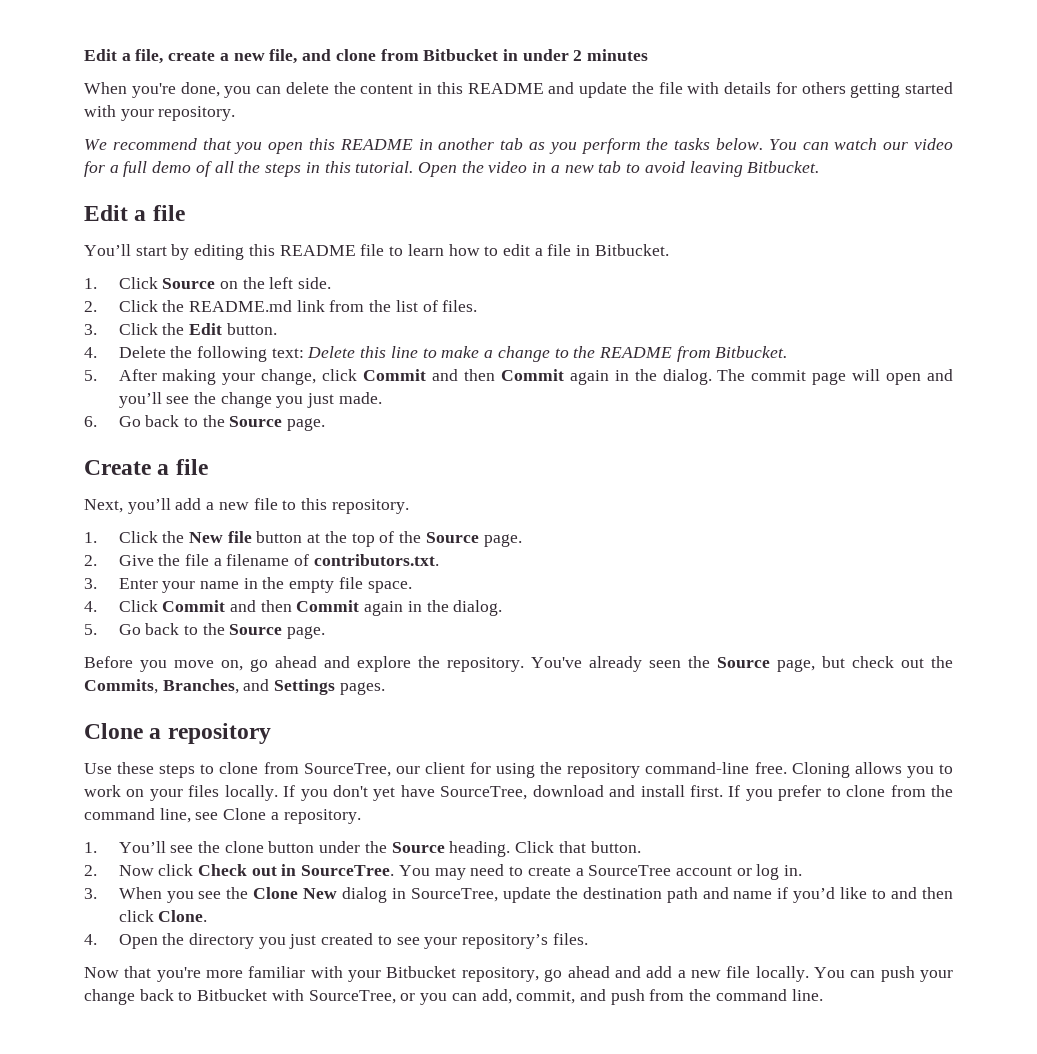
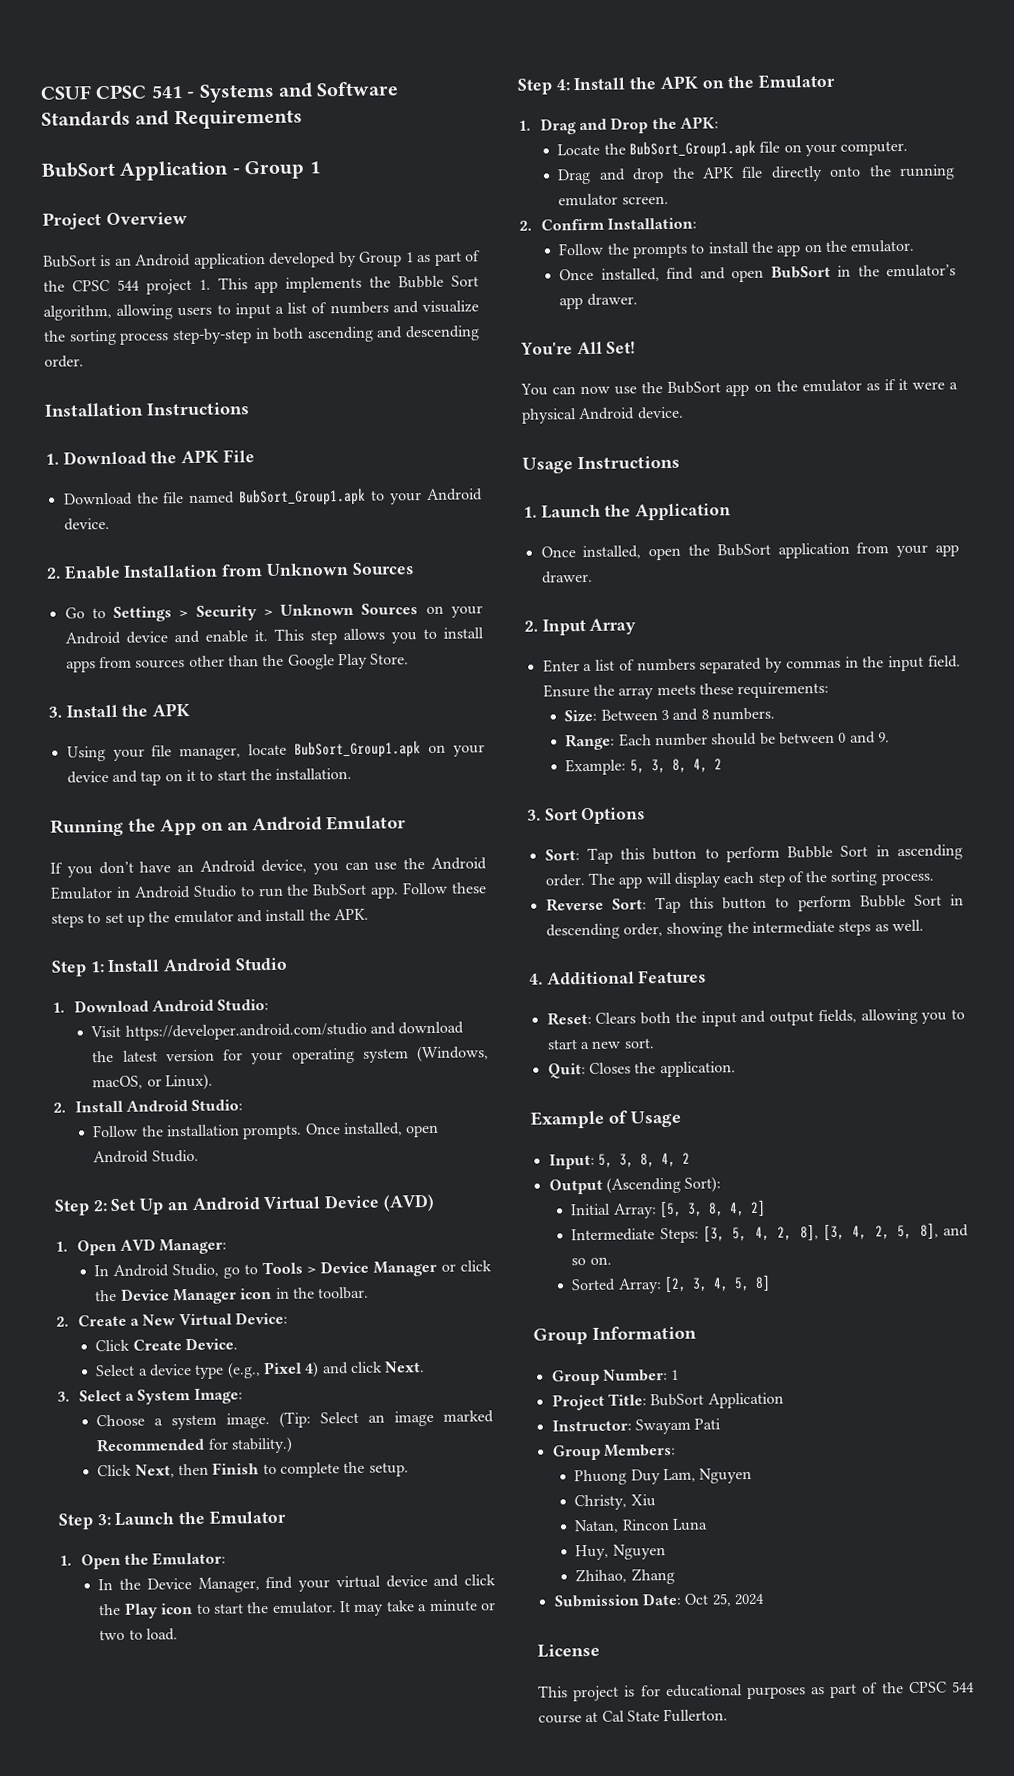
- Edit a file, create a new file, and clone from Bitbucket in under 2 minutes
- When you're done, you can delete the content in this README and update the file with details for others getting started with your repository.
- We recommend that you open this README in another tab as you perform the tasks below. You can watch our video for a full demo of all the steps in this tutorial. Open the video in a new tab to avoid leaving Bitbucket.
- Edit a file
- You’ll start by editing this README file to learn how to edit a file in Bitbucket.
- 1. Click Source on the left side.
- 2. Click the README.md link from the list of files.
- 3. Click the Edit button.
- 4. Delete the following text: Delete this line to make a change to the README from Bitbucket.
- 5. After making your change, click Commit and then Commit again in the dialog. The commit page will open and you’ll see the change you just made.
- 6. Go back to the Source page.
- Create a file
- Next, you’ll add a new file to this repository.
- 1. Click the New file button at the top of the Source page.
- 2. Give the file a filename of contributors.txt.
- 3. Enter your name in the empty file space.
- 4. Click Commit and then Commit again in the dialog.
- 5. Go back to the Source page.
- Before you move on, go ahead and explore the repository. You've already seen the Source page, but check out the Commits, Branches, and Settings pages.
- Clone a repository
- Use these steps to clone from SourceTree, our client for using the repository command-line free. Cloning allows you to work on your files locally. If you don't yet have SourceTree, download and install first. If you prefer to clone from the command line, see Clone a repository.
- 1. You’ll see the clone button under the Source heading. Click that button.
- 2. Now click Check out in SourceTree. You may need to create a SourceTree account or log in.
- 3. When you see the Clone New dialog in SourceTree, update the destination path and name if you’d like to and then click Clone.
- 4. Open the directory you just created to see your repository’s files.
- Now that you're more familiar with your Bitbucket repository, go ahead and add a new file locally. You can push your change back to Bitbucket with SourceTree, or you can add, commit, and push from the command line.
+ CSUF CPSC 541 - Systems and Software Standards and Requirements
+ BubSort Application - Group 1
+ Project Overview
+ BubSort is an Android application developed by Group 1 as part of the CPSC 544 project 1. This app implements the Bubble Sort algorithm, allowing users to input a list of numbers and visualize the sorting process step-by-step in both ascending and descending order.
+ Installation Instructions
+ 1. Download the APK File
+ Download the file named BubSort_Group1.apk to your Android device.
+ 2. Enable Installation from Unknown Sources
+ Go to Settings > Security > Unknown Sources on your Android device and enable it. This step allows you to install apps from sources other than the Google Play Store.
+ 3. Install the APK
+ Using your file manager, locate BubSort_Group1.apk on your device and tap on it to start the installation.
+ Running the App on an Android Emulator
+ If you don’t have an Android device, you can use the Android Emulator in Android Studio to run the BubSort app. Follow these steps to set up the emulator and install the APK.
+ Step 1: Install Android Studio
+ 1. Download Android Studio:
+ Visit https://developer.android.com/studio and download the latest version for your operating system (Windows, macOS, or Linux).
+ 2. Install Android Studio:
+ Follow the installation prompts. Once installed, open Android Studio.
+ Step 2: Set Up an Android Virtual Device (AVD)
+ 1. Open AVD Manager:
+ In Android Studio, go to Tools > Device Manager or click the Device Manager icon in the toolbar.
+ 2. Create a New Virtual Device:
+ Click Create Device.
+ Select a device type (e.g., Pixel 4) and click Next.
+ 3. Select a System Image:
+ Choose a system image. (Tip: Select an image marked Recommended for stability.)
+ Click Next, then Finish to complete the setup.
+ Step 3: Launch the Emulator
+ 1. Open the Emulator:
+ In the Device Manager, find your virtual device and click the Play icon to start the emulator. It may take a minute or two to load.
+ Step 4: Install the APK on the Emulator
+ 1. Drag and Drop the APK:
+ Locate the BubSort_Group1.apk file on your computer.
+ Drag and drop the APK file directly onto the running emulator screen.
+ 2. Confirm Installation:
+ Follow the prompts to install the app on the emulator.
+ Once installed, find and open BubSort in the emulator’s app drawer.
+ You're All Set!
+ You can now use the BubSort app on the emulator as if it were a physical Android device.
+ Usage Instructions
+ 1. Launch the Application
+ Once installed, open the BubSort application from your app drawer.
+ 2. Input Array
+ Enter a list of numbers separated by commas in the input field. Ensure the array meets these requirements:
+ Size: Between 3 and 8 numbers.
+ Range: Each number should be between 0 and 9.
+ Example: 5, 3, 8, 4, 2
+ 3. Sort Options
+ Sort: Tap this button to perform Bubble Sort in ascending order. The app will display each step of the sorting process.
+ Reverse Sort: Tap this button to perform Bubble Sort in descending order, showing the intermediate steps as well.
+ 4. Additional Features
+ Reset: Clears both the input and output fields, allowing you to start a new sort.
+ Quit: Closes the application.
+ Example of Usage
+ Input: 5, 3, 8, 4, 2
+ Output (Ascending Sort):
+ Initial Array: [5, 3, 8, 4, 2]
+ Intermediate Steps: [3, 5, 4, 2, 8], [3, 4, 2, 5, 8], and so on.
+ Sorted Array: [2, 3, 4, 5, 8]
+ Group Information
+ Group Number: 1
+ Project Title: BubSort Application
+ Instructor: Swayam Pati
+ Group Members:
+ Phuong Duy Lam, Nguyen
+ Christy, Xiu
+ Natan, Rincon Luna
+ Huy, Nguyen
+ Zhihao, Zhang
+ Submission Date: Oct 25, 2024
+ License
+ This project is for educational purposes as part of the CPSC 544 course at Cal State Fullerton.

